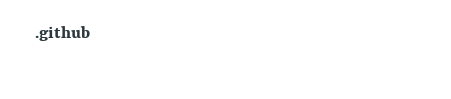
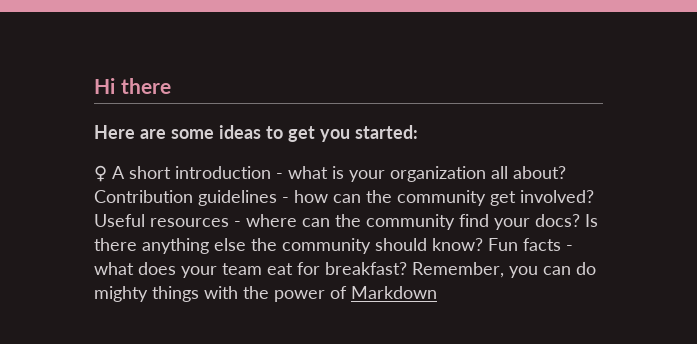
- .github
+ Hi there
+ Here are some ideas to get you started:
+ ♀ A short introduction - what is your organization all about? Contribution guidelines - how can the community get involved? Useful resources - where can the community find your docs? Is there anything else the community should know? Fun facts - what does your team eat for breakfast? Remember, you can do mighty things with the power of Markdown

